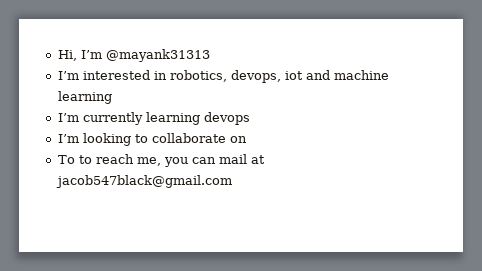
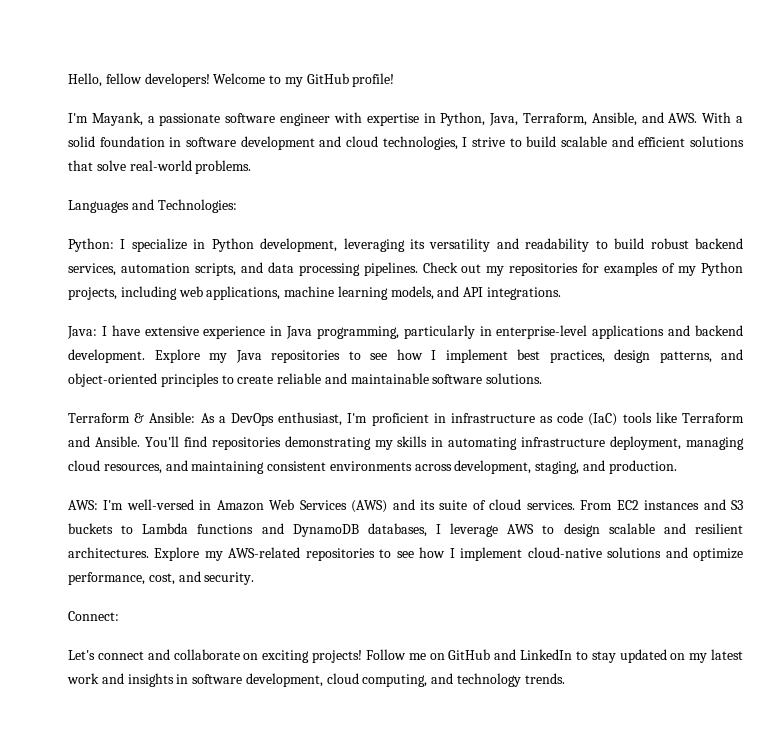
- Hi, I’m @mayank31313
- I’m interested in robotics, devops, iot and machine learning
- I’m currently learning devops
- I’m looking to collaborate on
- To to reach me, you can mail at jacob547black@gmail.com
+ Hello, fellow developers! Welcome to my GitHub profile!
+ I'm Mayank, a passionate software engineer with expertise in Python, Java, Terraform, Ansible, and AWS. With a solid foundation in software development and cloud technologies, I strive to build scalable and efficient solutions that solve real-world problems.
+ Languages and Technologies:
+ Python: I specialize in Python development, leveraging its versatility and readability to build robust backend services, automation scripts, and data processing pipelines. Check out my repositories for examples of my Python projects, including web applications, machine learning models, and API integrations.
+ Java: I have extensive experience in Java programming, particularly in enterprise-level applications and backend development. Explore my Java repositories to see how I implement best practices, design patterns, and object-oriented principles to create reliable and maintainable software solutions.
+ Terraform & Ansible: As a DevOps enthusiast, I'm proficient in infrastructure as code (IaC) tools like Terraform and Ansible. You'll find repositories demonstrating my skills in automating infrastructure deployment, managing cloud resources, and maintaining consistent environments across development, staging, and production.
+ AWS: I'm well-versed in Amazon Web Services (AWS) and its suite of cloud services. From EC2 instances and S3 buckets to Lambda functions and DynamoDB databases, I leverage AWS to design scalable and resilient architectures. Explore my AWS-related repositories to see how I implement cloud-native solutions and optimize performance, cost, and security.
+ Connect:
+ Let's connect and collaborate on exciting projects! Follow me on GitHub and LinkedIn to stay updated on my latest work and insights in software development, cloud computing, and technology trends.

